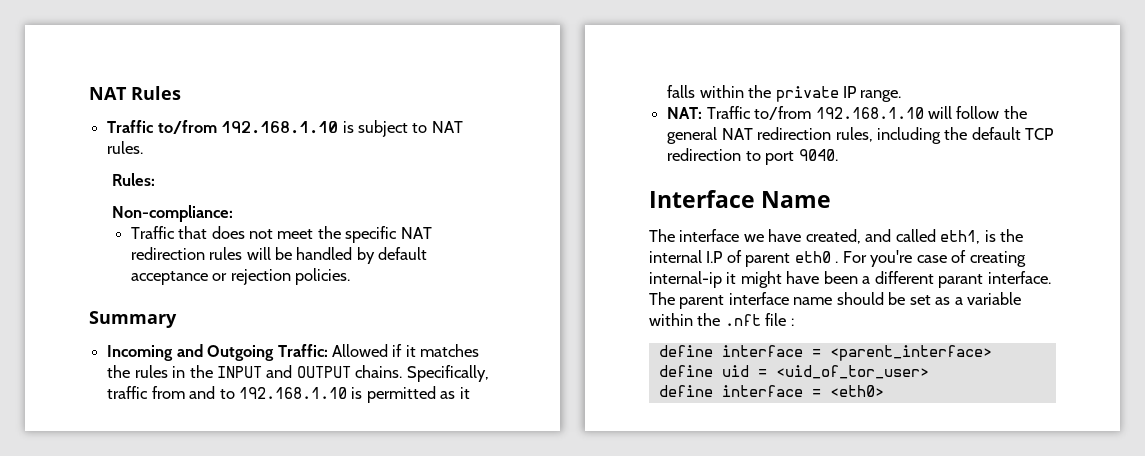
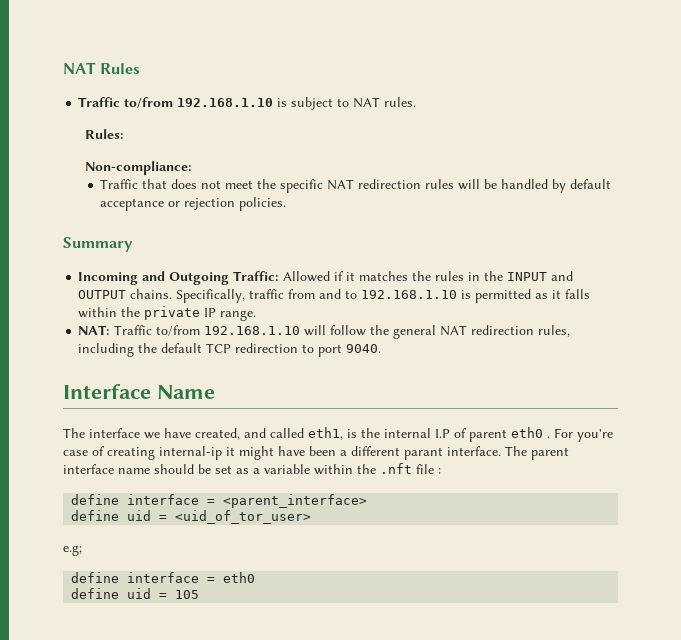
- define interface = <eth0>
+ e.g;
+ define interface = eth0
+ define uid = 105

